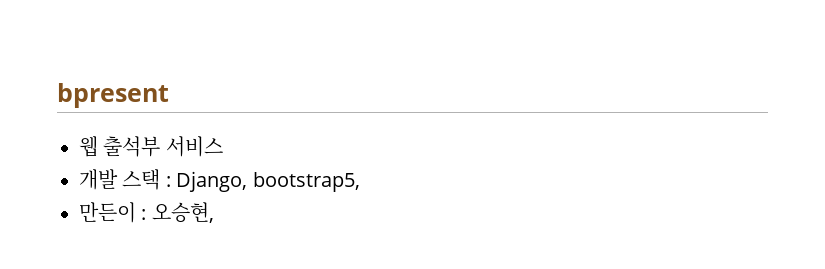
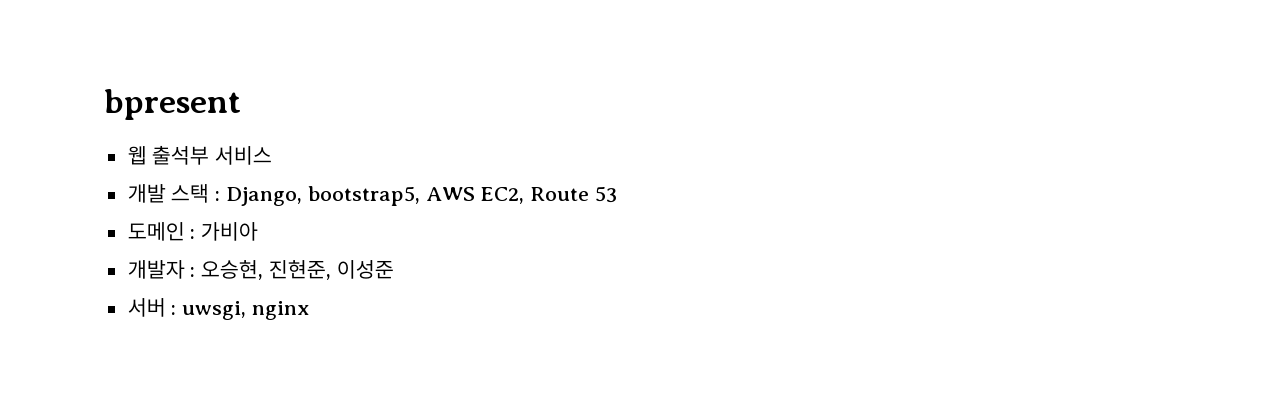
- 개발 스택 : Django, bootstrap5,
- 만든이 : 오승현,
+ 개발 스택 : Django, bootstrap5, AWS EC2, Route 53
+ 도메인 : 가비아
+ 개발자 : 오승현, 진현준, 이성준
+ 서버 : uwsgi, nginx

